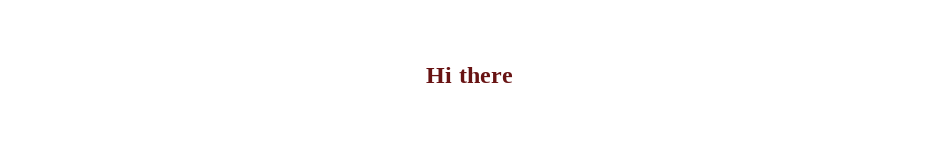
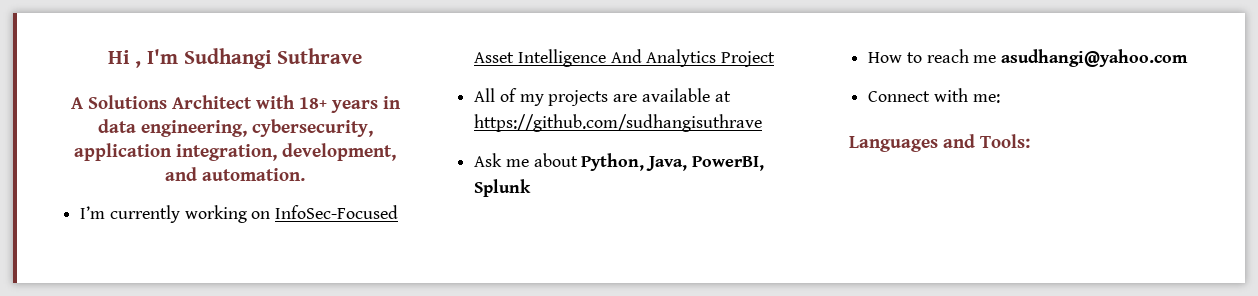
- Hi there
+ Hi , I'm Sudhangi Suthrave
+ A Solutions Architect with 18+ years in data engineering, cybersecurity, application integration, development, and automation.
+ I’m currently working on InfoSec-Focused Asset Intelligence And Analytics Project
+ All of my projects are available at https://github.com/sudhangisuthrave
+ Ask me about Python, Java, PowerBI, Splunk
+ How to reach me asudhangi@yahoo.com
+ Connect with me:
+ Languages and Tools:

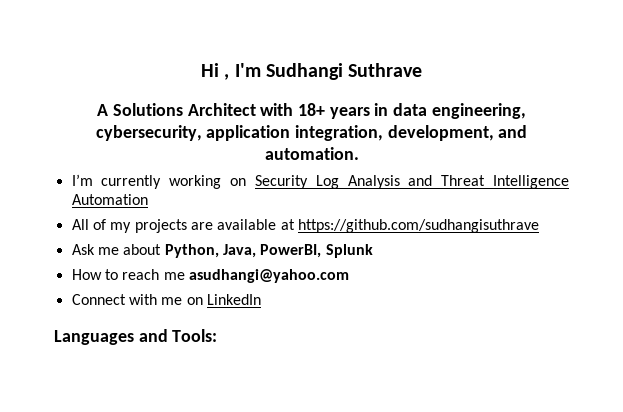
- I’m currently working on InfoSec-Focused Asset Intelligence And Analytics Project
+ I’m currently working on Security Log Analysis and Threat Intelligence Automation
- Connect with me:
+ Connect with me on LinkedIn

